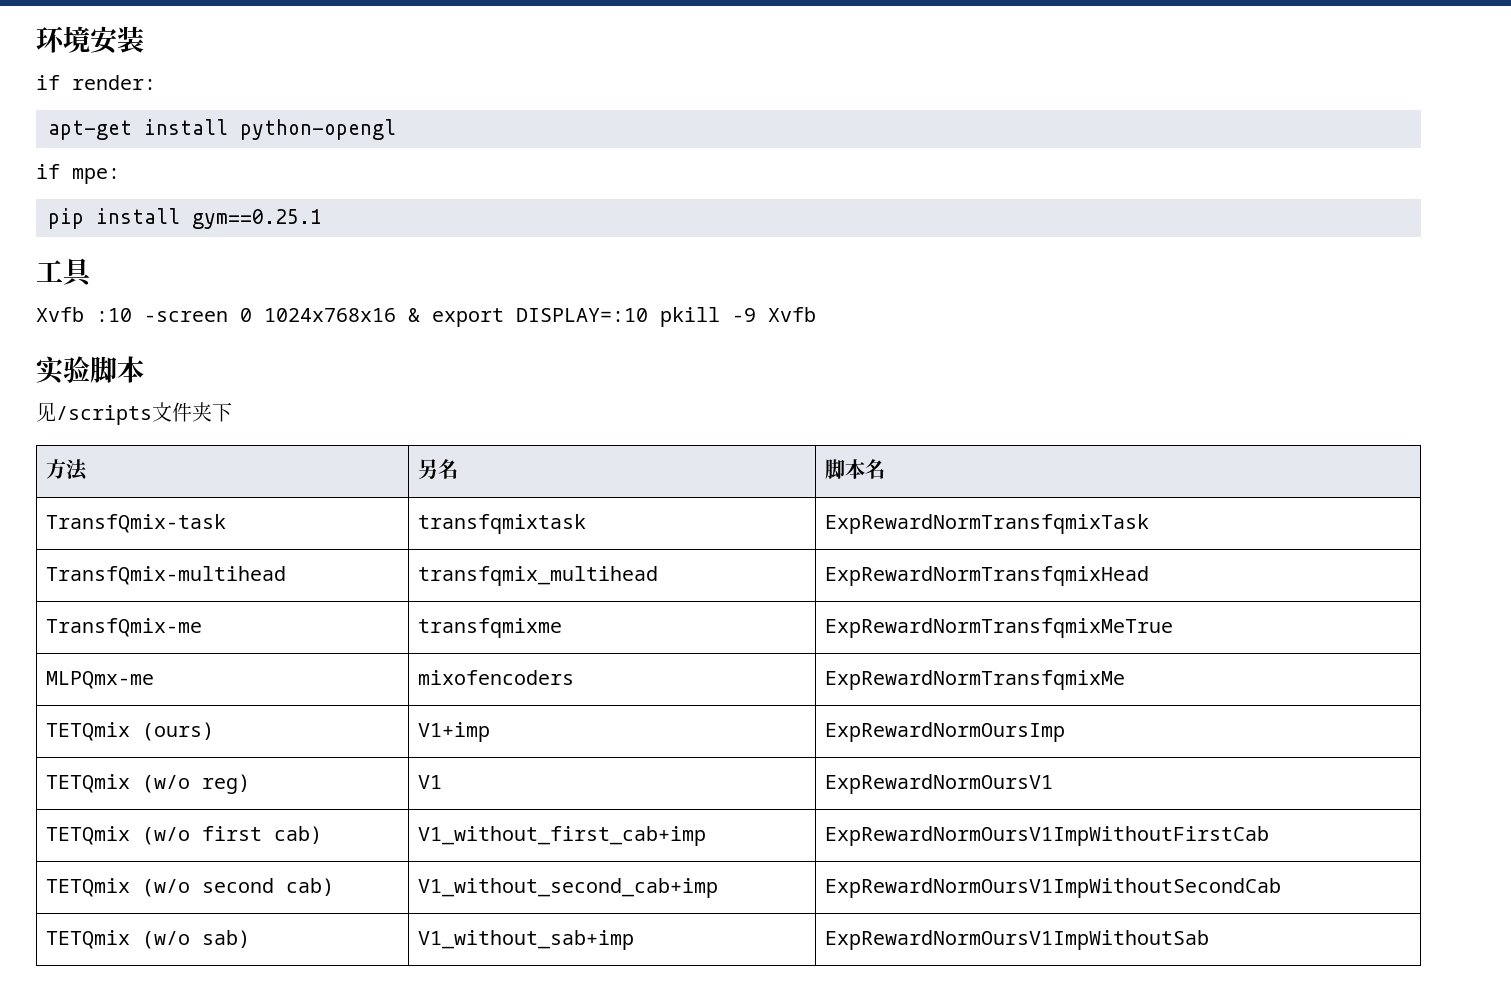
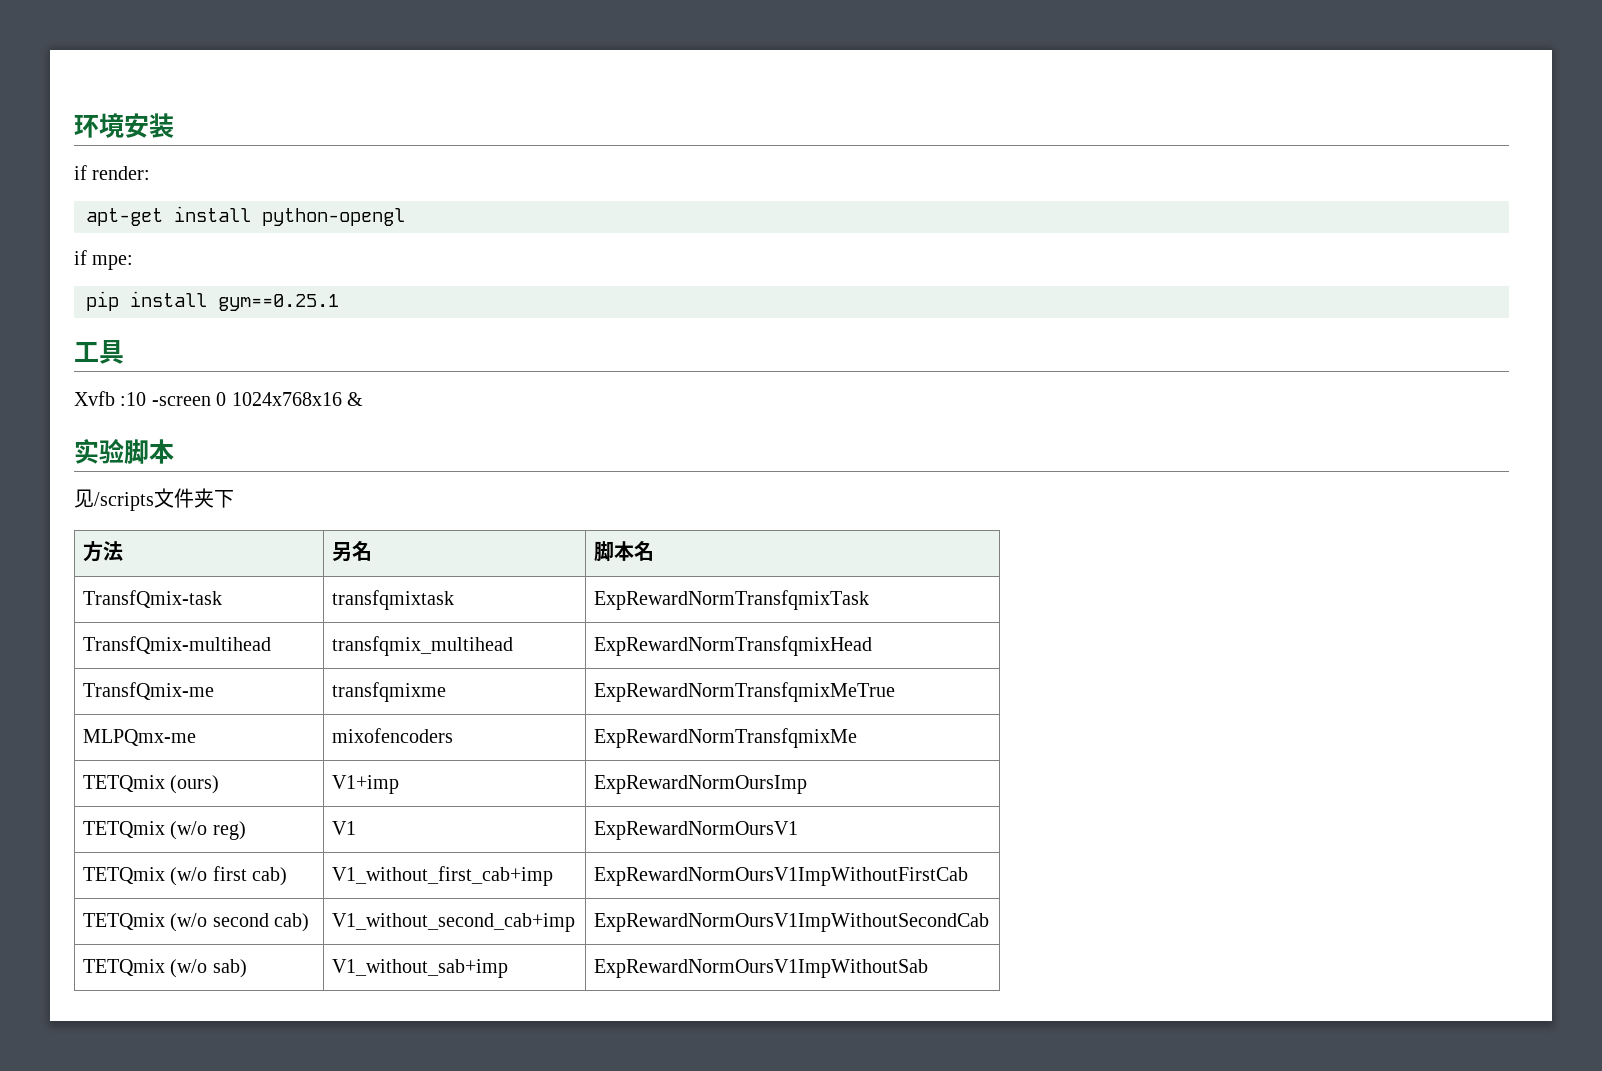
- Xvfb :10 -screen 0 1024x768x16 & export DISPLAY=:10 pkill -9 Xvfb
+ Xvfb :10 -screen 0 1024x768x16 &

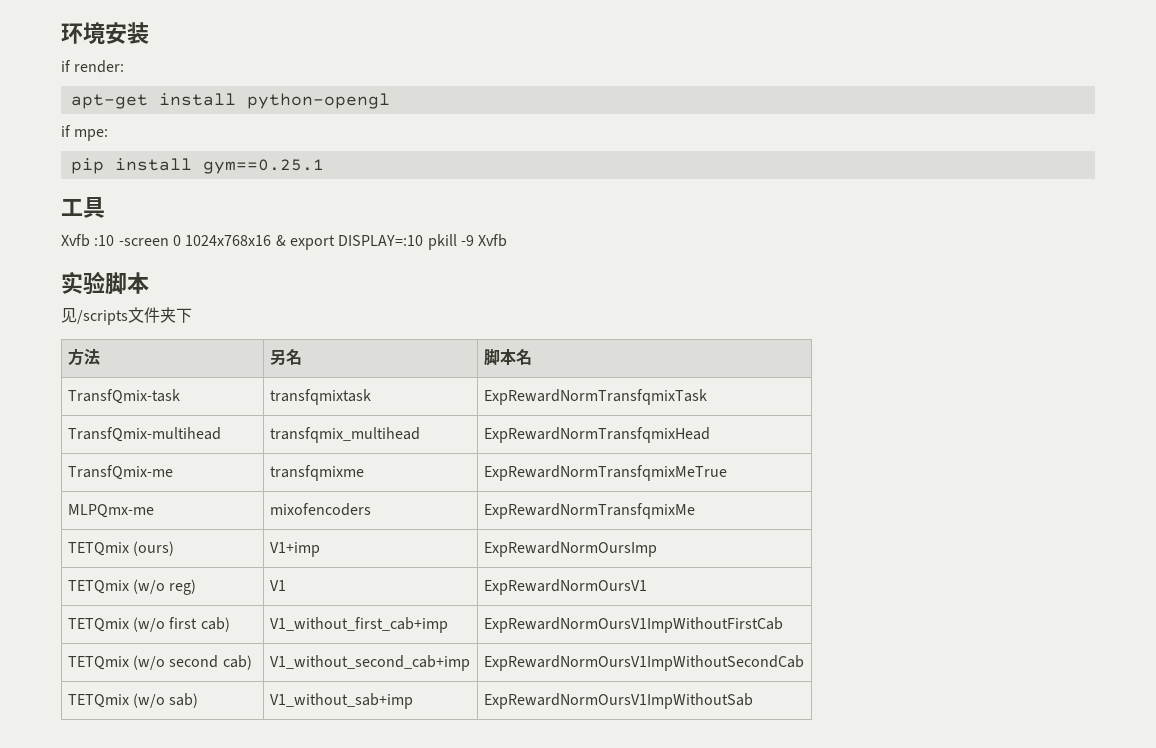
- Xvfb :10 -screen 0 1024x768x16 &
+ Xvfb :10 -screen 0 1024x768x16 & export DISPLAY=:10 pkill -9 Xvfb

